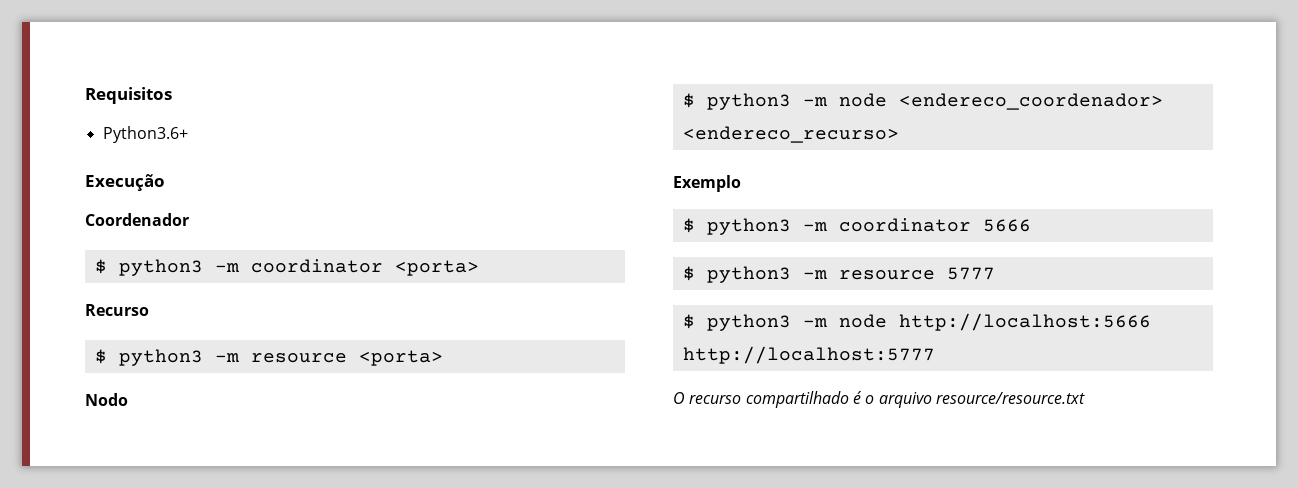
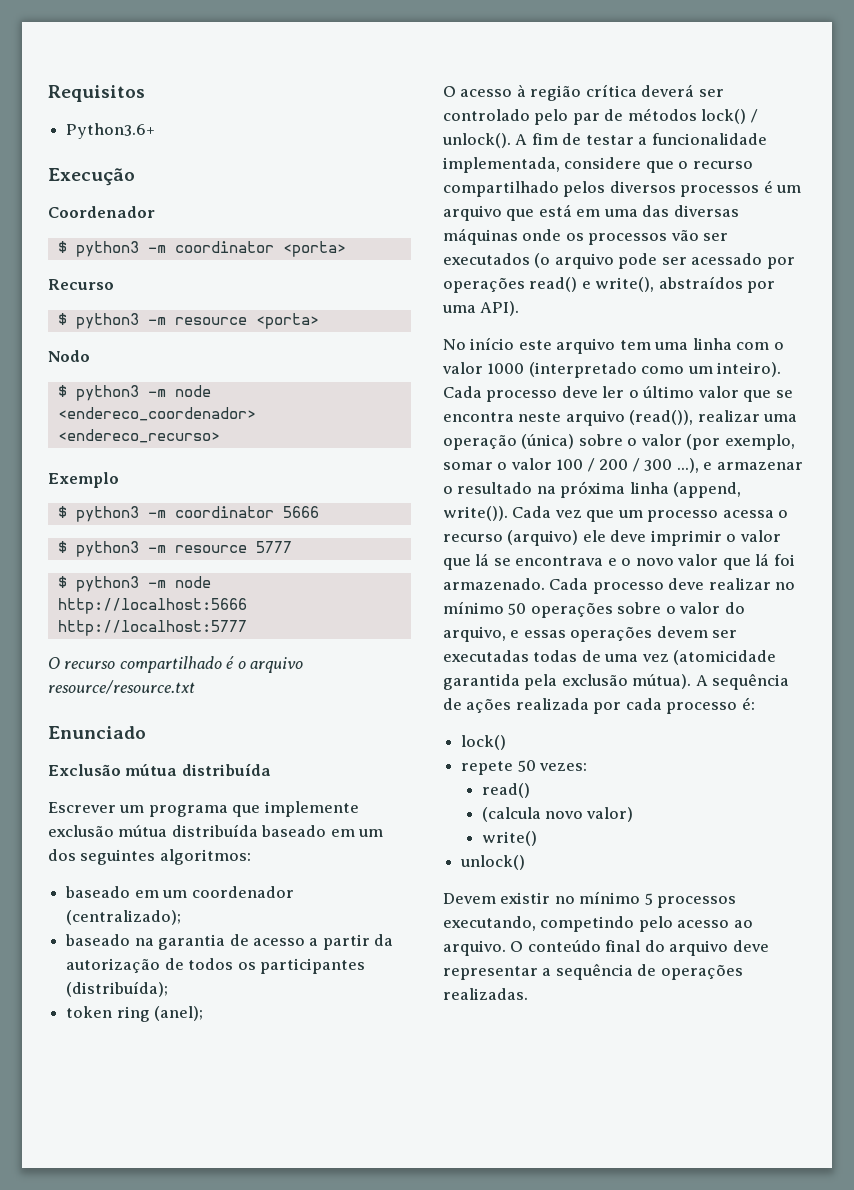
+ Enunciado
+ Exclusão mútua distribuída
+ Escrever um programa que implemente exclusão mútua distribuída baseado em um dos seguintes algoritmos:
+ baseado em um coordenador (centralizado);
+ baseado na garantia de acesso a partir da autorização de todos os participantes (distribuída);
+ token ring (anel);
+ O acesso à região crítica deverá ser controlado pelo par de métodos lock() / unlock(). A fim de testar a funcionalidade implementada, considere que o recurso compartilhado pelos diversos processos é um arquivo que está em uma das diversas máquinas onde os processos vão ser executados (o arquivo pode ser acessado por operações read() e write(), abstraídos por uma API).
+ No início este arquivo tem uma linha com o valor 1000 (interpretado como um inteiro). Cada processo deve ler o último valor que se encontra neste arquivo (read()), realizar uma operação (única) sobre o valor (por exemplo, somar o valor 100 / 200 / 300 ...), e armazenar o resultado na próxima linha (append, write()). Cada vez que um processo acessa o recurso (arquivo) ele deve imprimir o valor que lá se encontrava e o novo valor que lá foi armazenado. Cada processo deve realizar no mínimo 50 operações sobre o valor do arquivo, e essas operações devem ser executadas todas de uma vez (atomicidade garantida pela exclusão mútua). A sequência de ações realizada por cada processo é:
+ lock()
+ repete 50 vezes:
+ read()
+ (calcula novo valor)
+ write()
+ unlock()
+ Devem existir no mínimo 5 processos executando, competindo pelo acesso ao arquivo. O conteúdo final do arquivo deve representar a sequência de operações realizadas.

